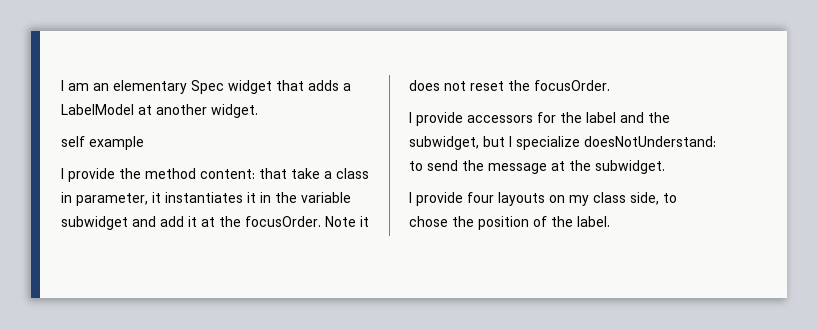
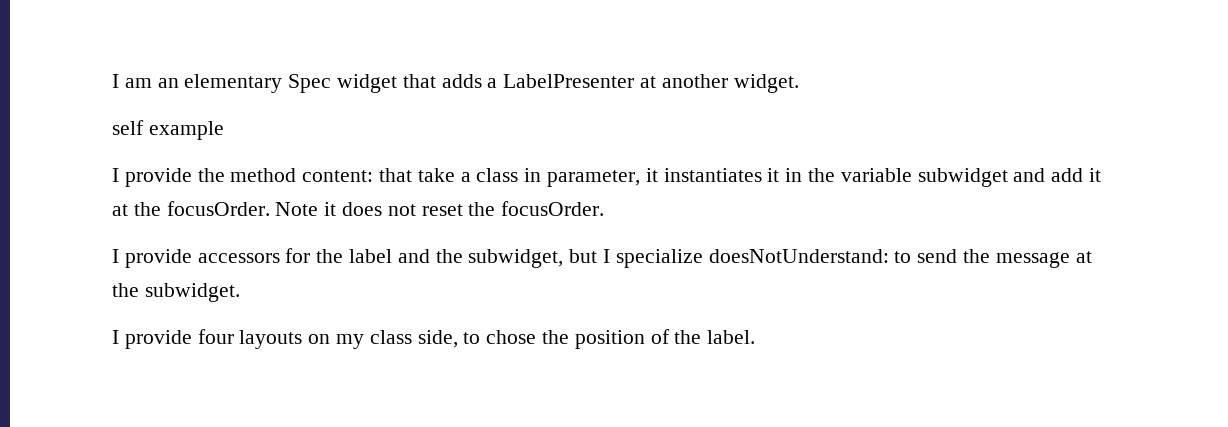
- I am an elementary Spec widget that adds a LabelModel at another widget.
+ I am an elementary Spec widget that adds a LabelPresenter at another widget.

